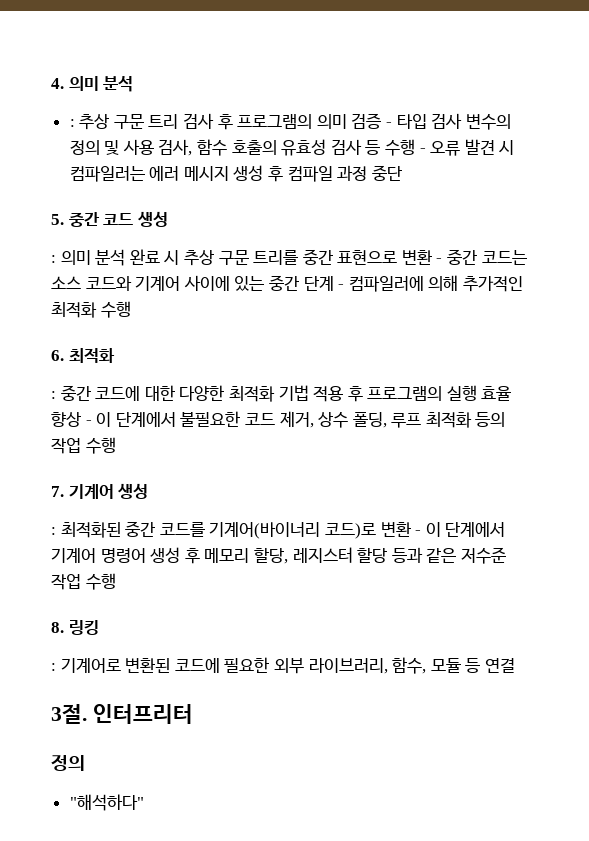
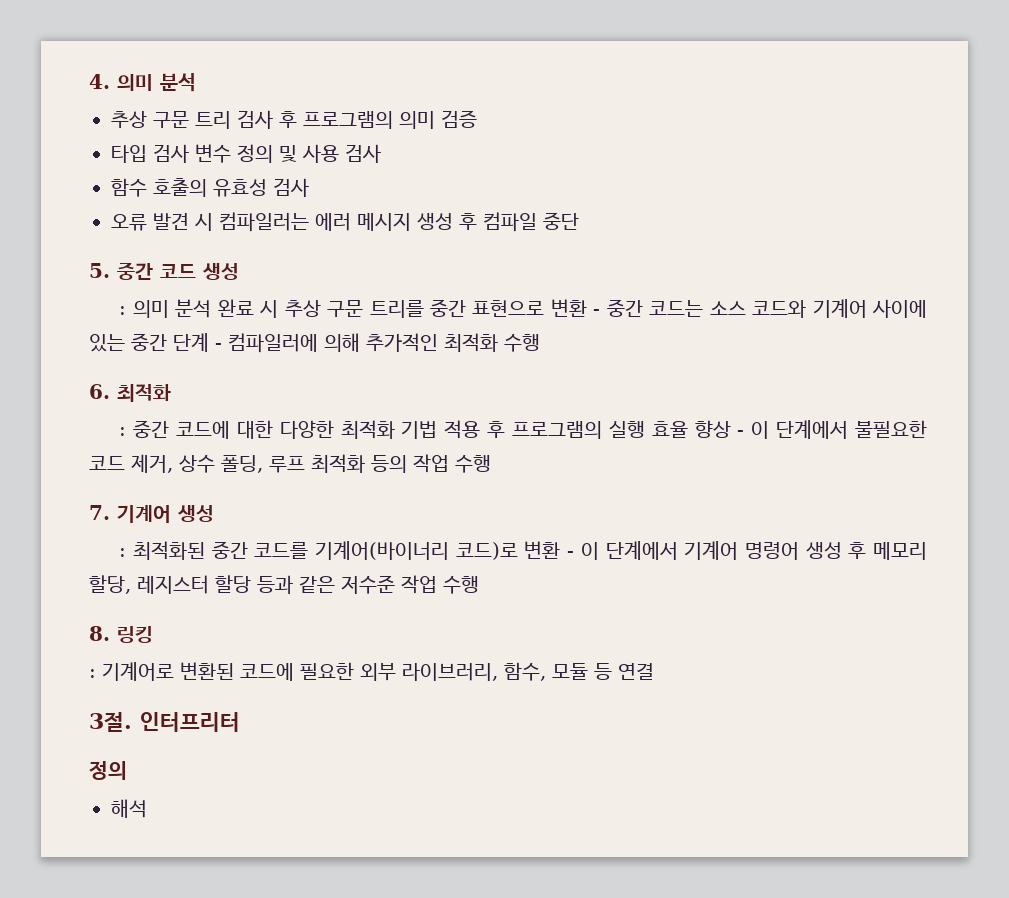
- : 추상 구문 트리 검사 후 프로그램의 의미 검증 - 타입 검사 변수의 정의 및 사용 검사, 함수 호출의 유효성 검사 등 수행 - 오류 발견 시 컴파일러는 에러 메시지 생성 후 컴파일 과정 중단
+ 추상 구문 트리 검사 후 프로그램의 의미 검증
+ 타입 검사 변수 정의 및 사용 검사
+ 함수 호출의 유효성 검사
+ 오류 발견 시 컴파일러는 에러 메시지 생성 후 컴파일 중단
- "해석하다"
+ 해석

